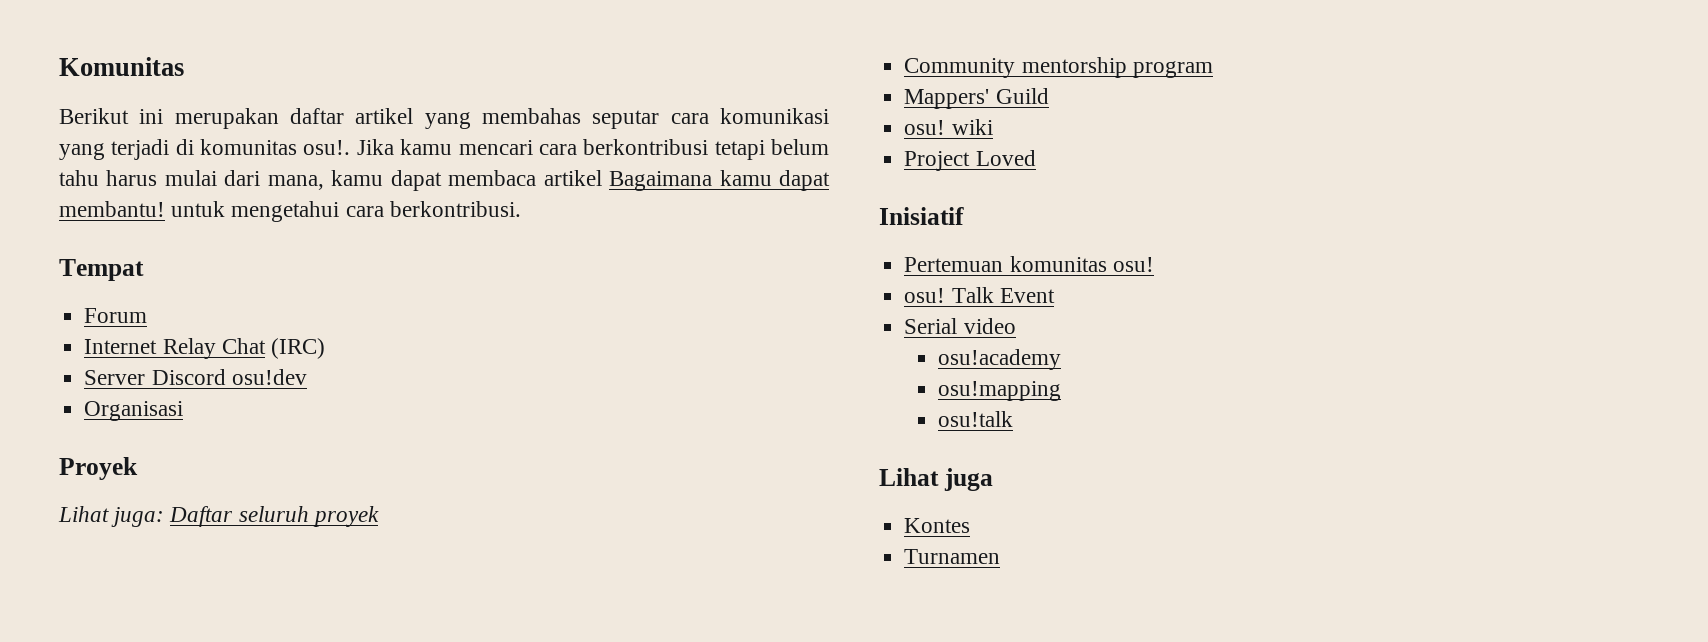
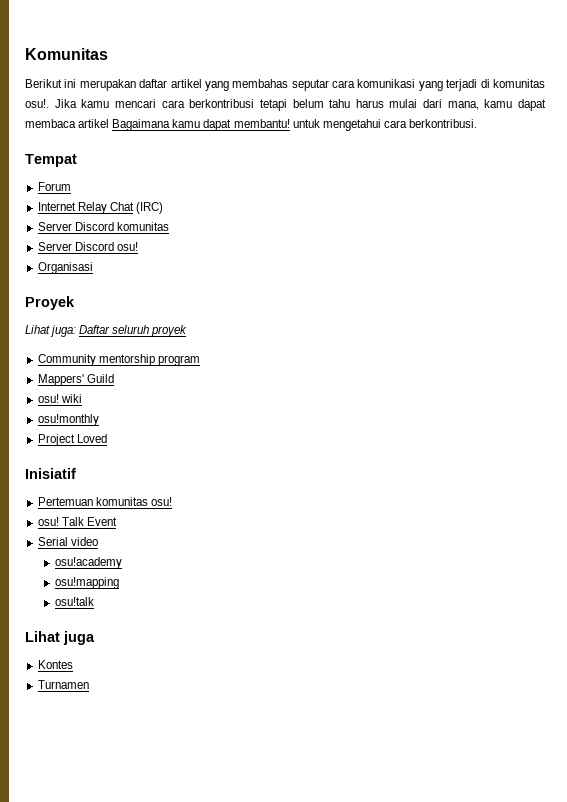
- Server Discord osu!dev
+ Server Discord komunitas
+ Server Discord osu!
+ osu!monthly

